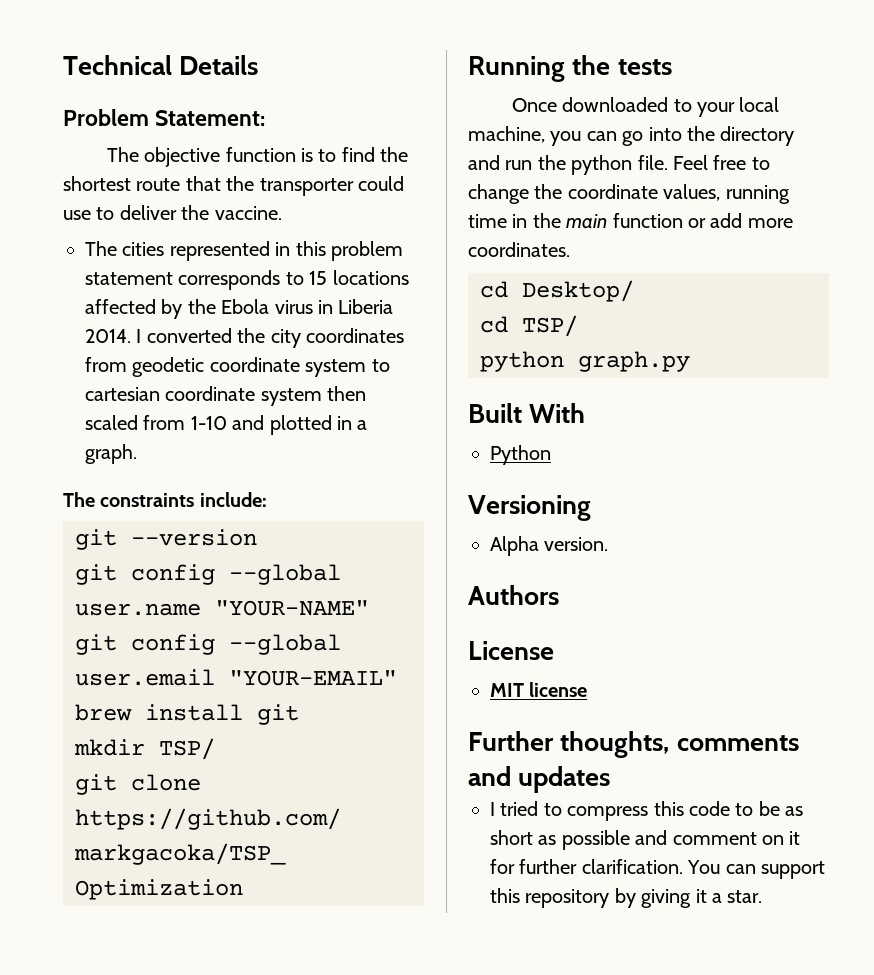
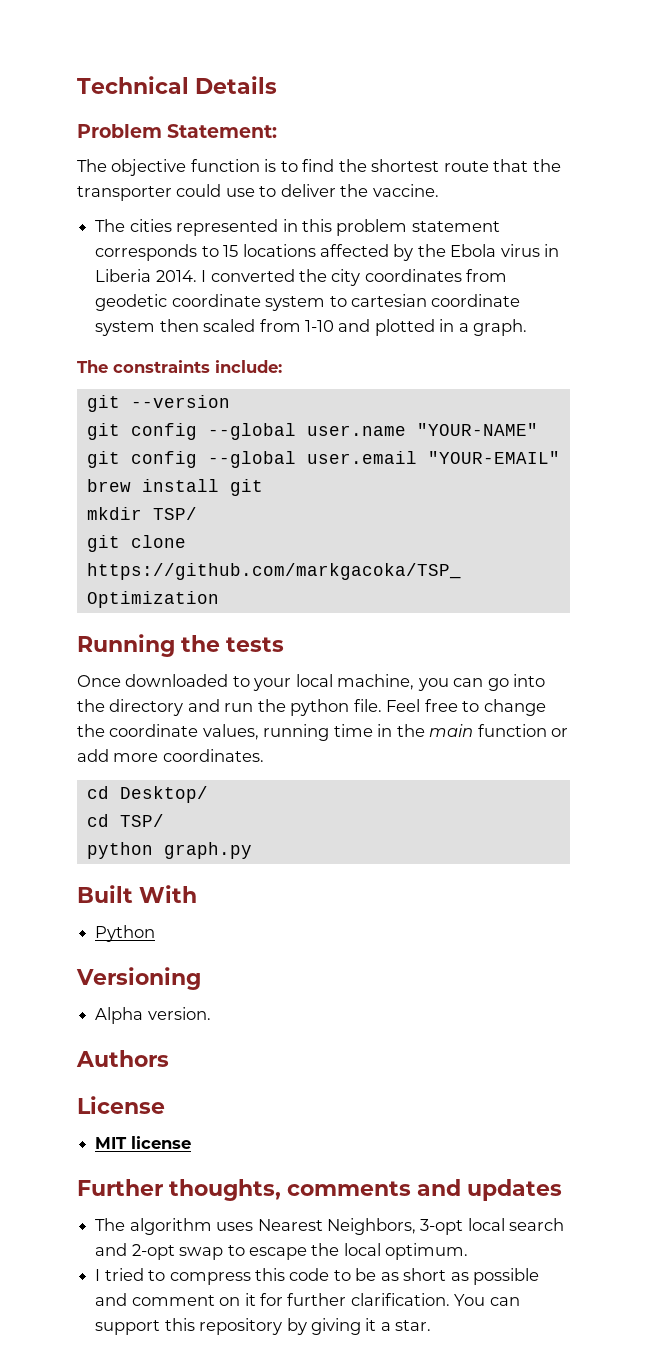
+ The algorithm uses Nearest Neighbors, 3-opt local search and 2-opt swap to escape the local optimum.

